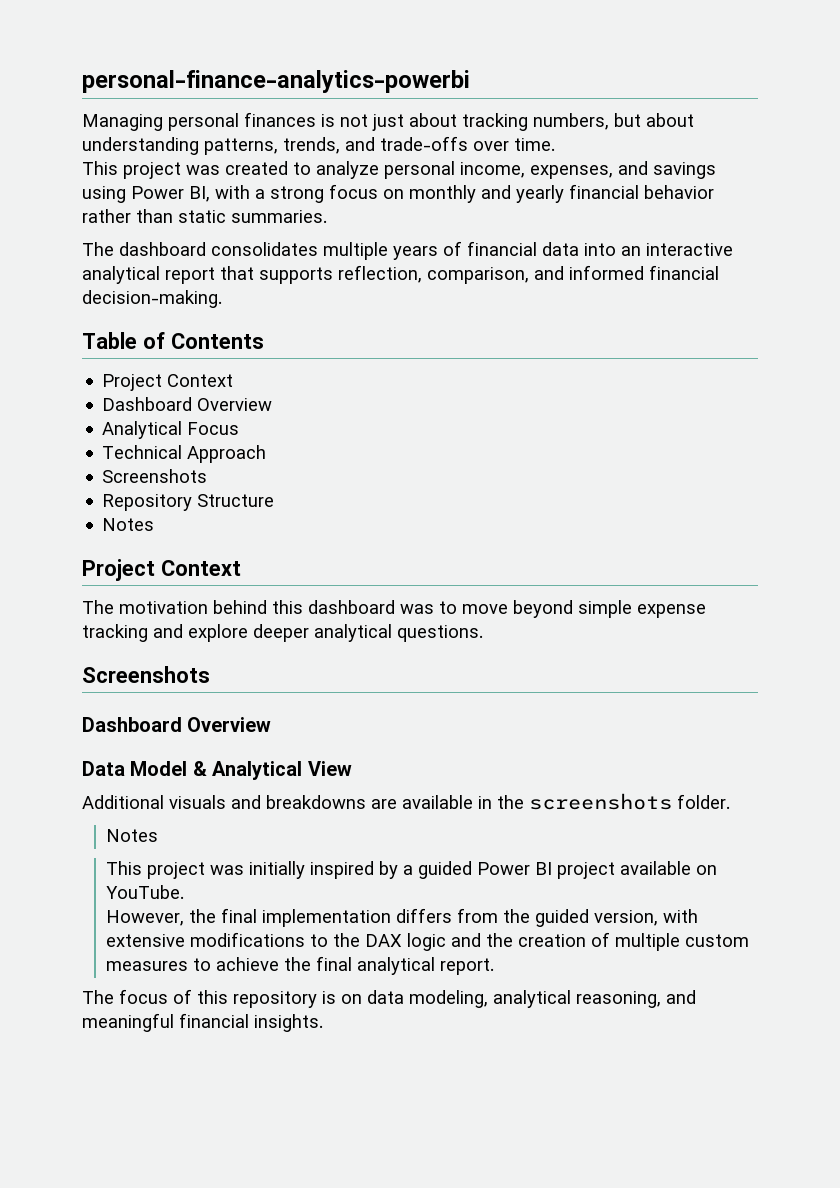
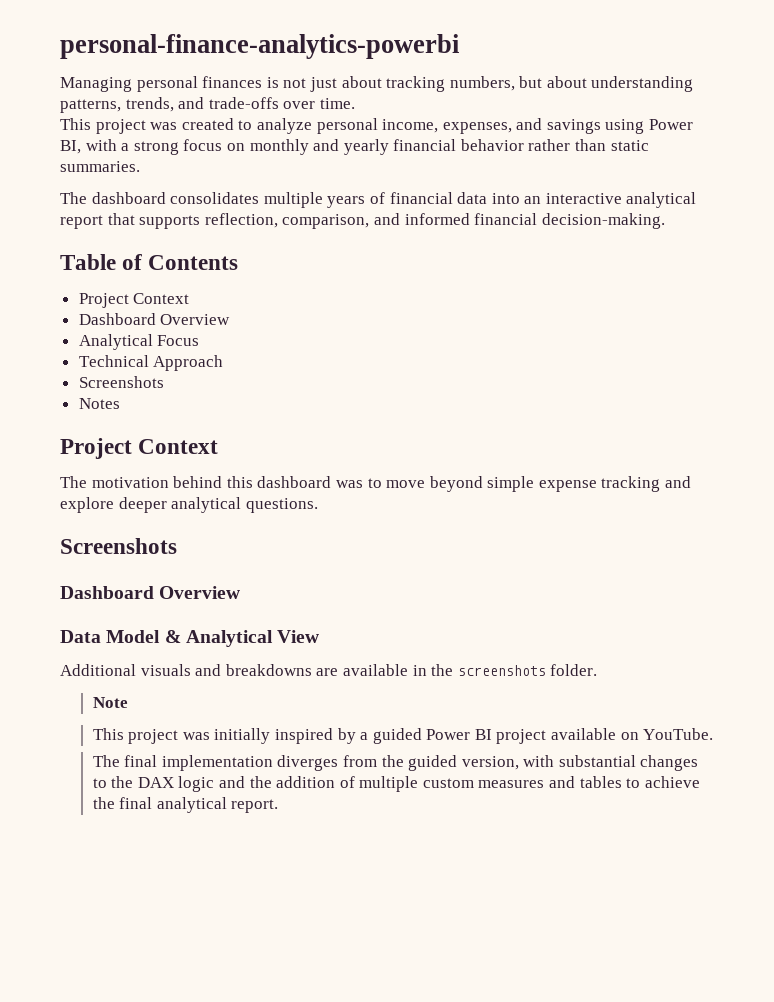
- Repository Structure
  Additional visuals and breakdowns are available in the screenshots folder.
- Notes
+ Note
- However, the final implementation differs from the guided version, with extensive modifications to the DAX logic and the creation of multiple custom measures to achieve the final analytical report.
+ The final implementation diverges from the guided version, with substantial changes to the DAX logic and the addition of multiple custom measures and tables to achieve the final analytical report.
- The focus of this repository is on data modeling, analytical reasoning, and meaningful financial insights.

